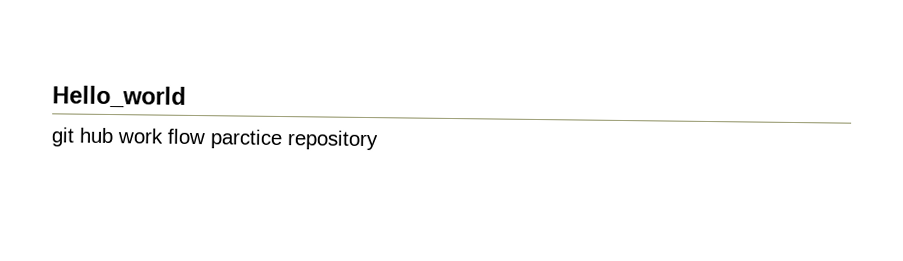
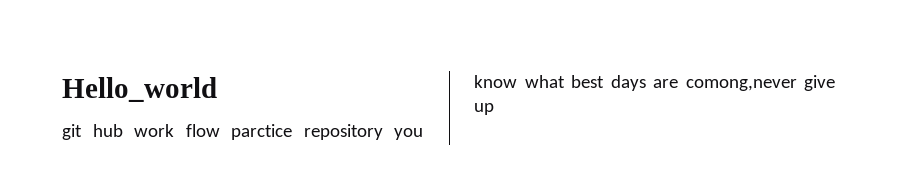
- git hub work flow parctice repository
+ git hub work flow parctice repository you know what best days are comong,never give up

